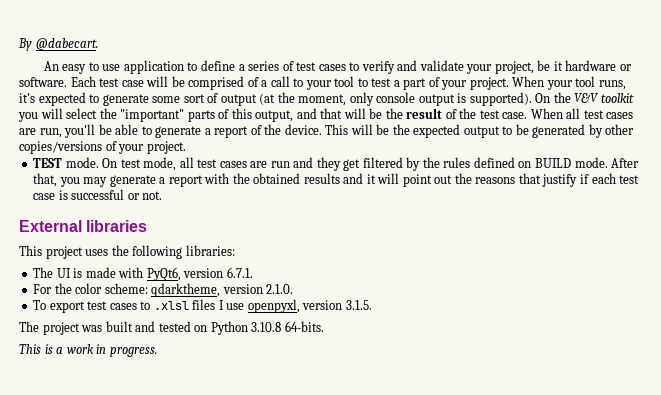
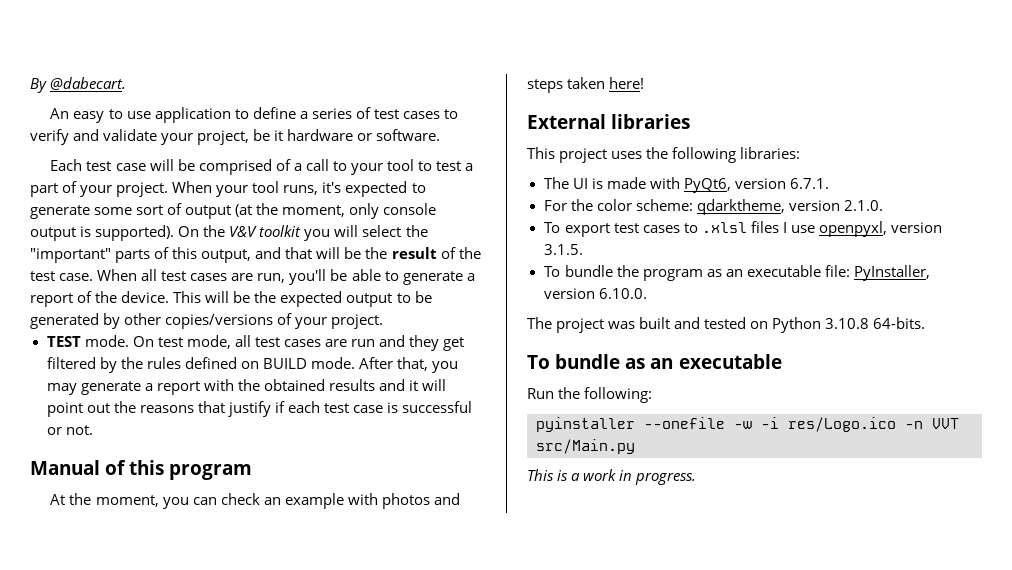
- An easy to use application to define a series of test cases to verify and validate your project, be it hardware or software. Each test case will be comprised of a call to your tool to test a part of your project.
+ An easy to use application to define a series of test cases to verify and validate your project, be it hardware or software.
+ Each test case will be comprised of a call to your tool to test a part of your project.
+ Manual of this program
+ At the moment, you can check an example with photos and steps taken here!
+ To bundle the program as an executable file: PyInstaller, version 6.10.0.
+ To bundle as an executable
+ Run the following:
+ pyinstaller --onefile -w -i res/Logo.ico -n VVT src/Main.py

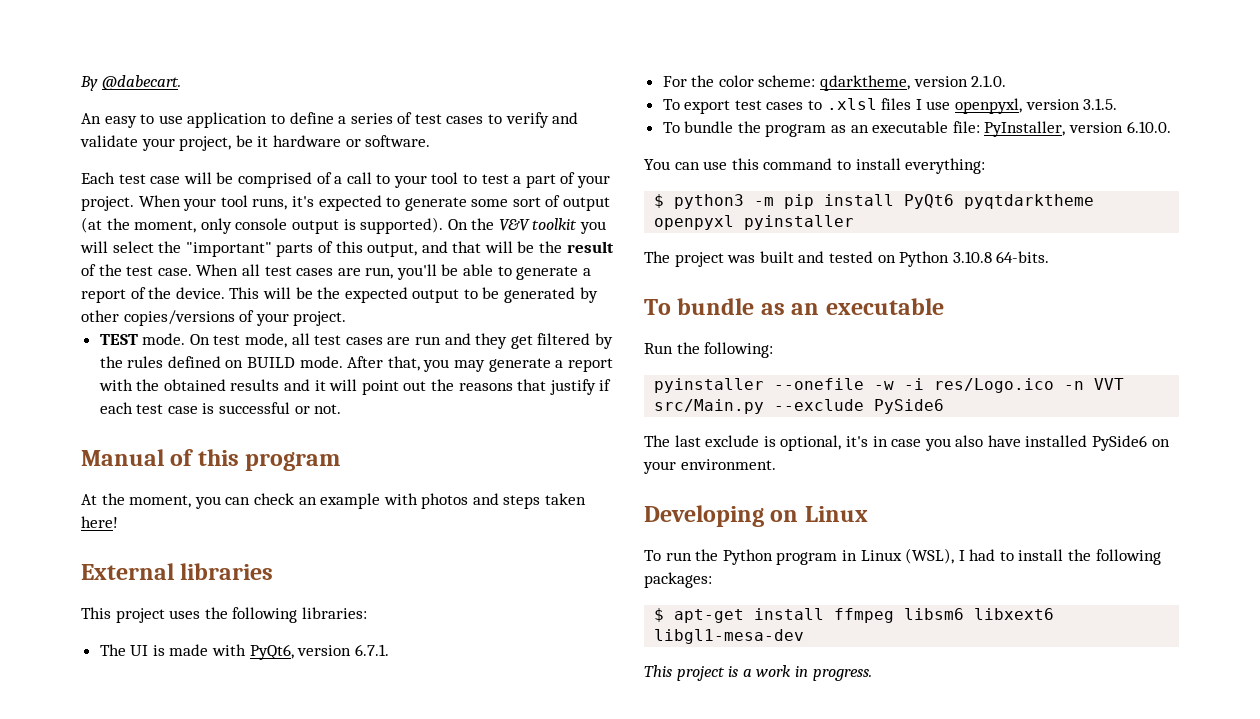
+ You can use this command to install everything:
+ $ python3 -m pip install PyQt6 pyqtdarktheme openpyxl pyinstaller
- pyinstaller --onefile -w -i res/Logo.ico -n VVT src/Main.py
- This is a work in progress.
+ pyinstaller --onefile -w -i res/Logo.ico -n VVT src/Main.py --exclude PySide6
+ The last exclude is optional, it's in case you also have installed PySide6 on your environment.
+ Developing on Linux
+ To run the Python program in Linux (WSL), I had to install the following packages:
+ $ apt-get install ffmpeg libsm6 libxext6 libgl1-mesa-dev
+ This project is a work in progress.

